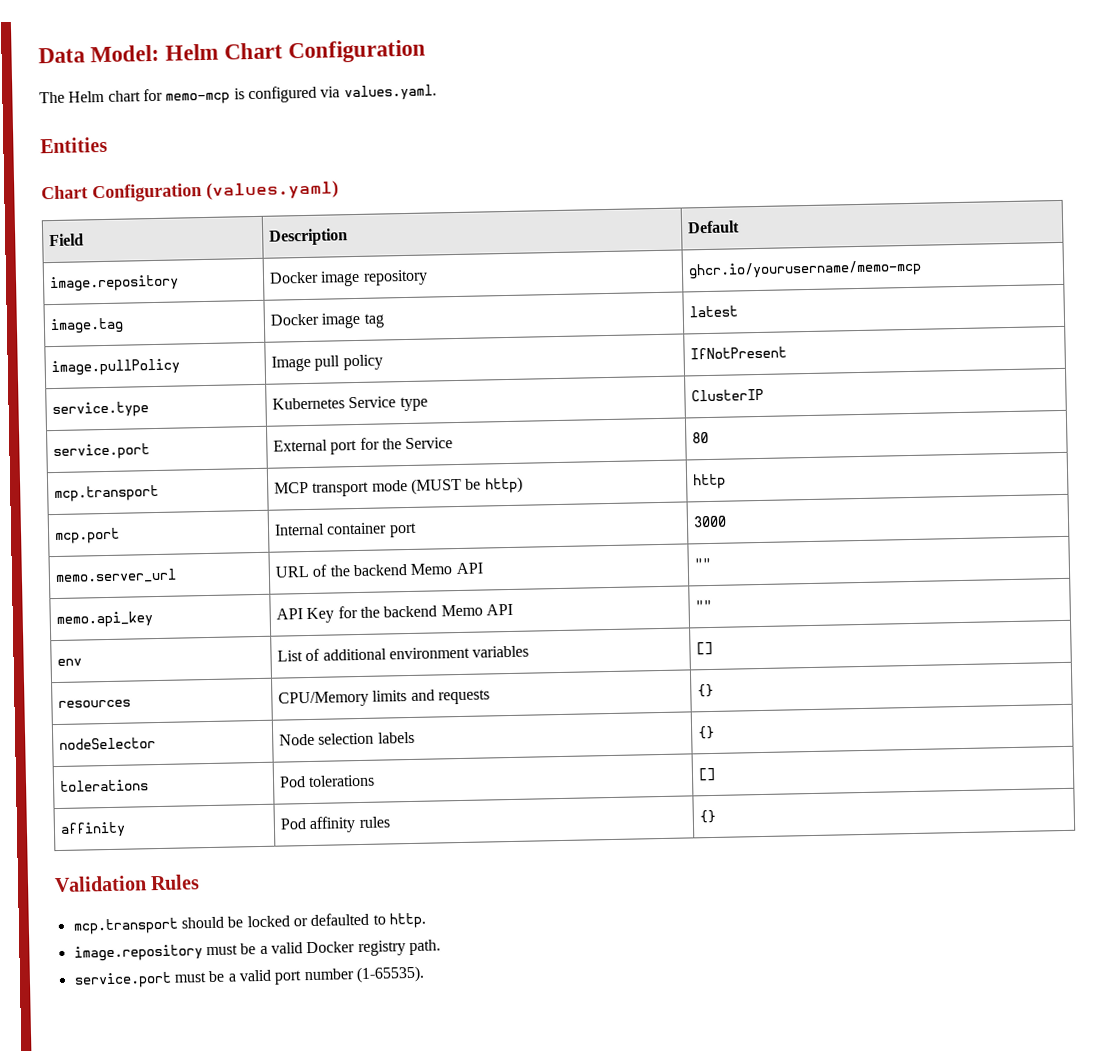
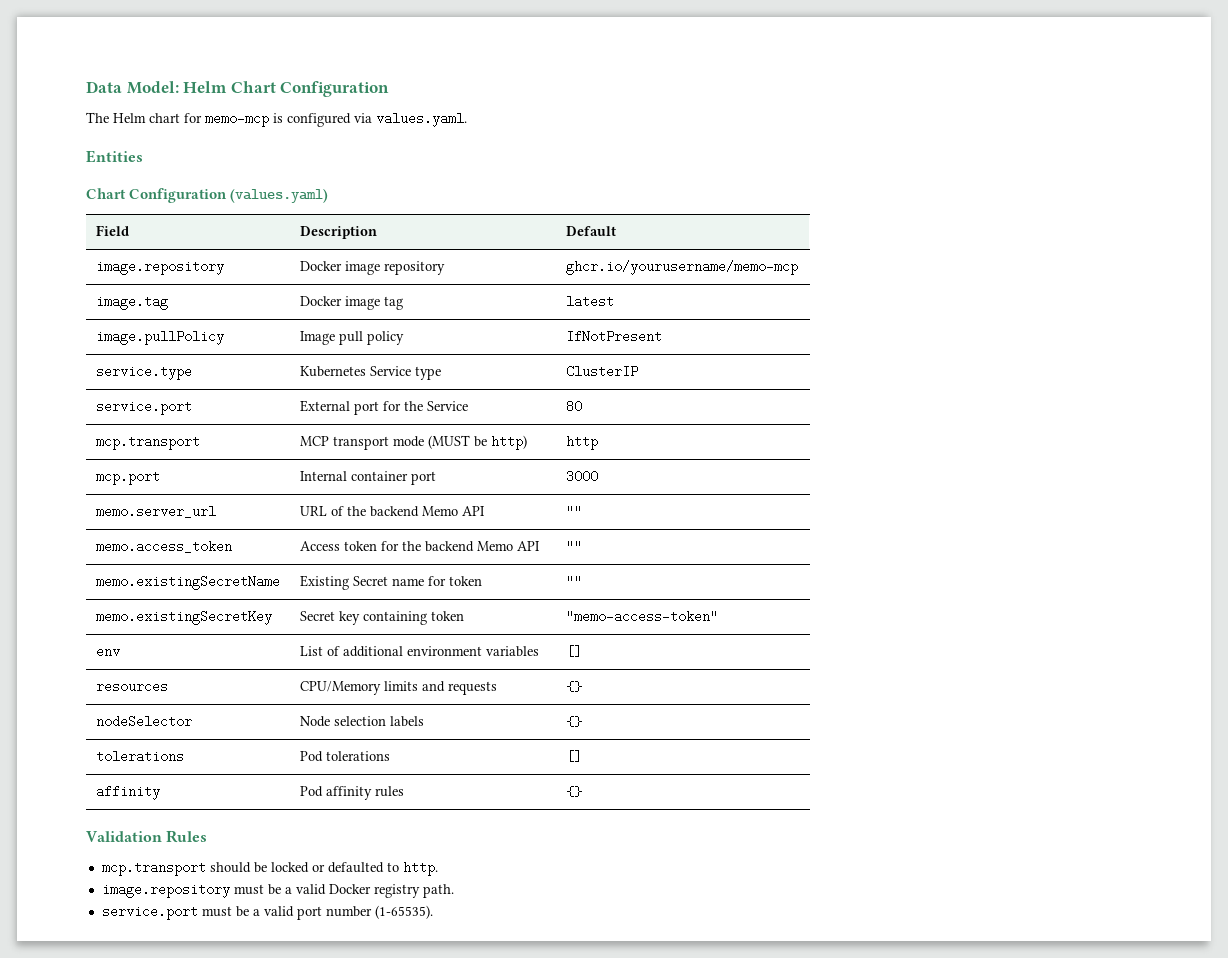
- memo.api_key | API Key for the backend Memo API | ""
+ memo.access_token | Access token for the backend Memo API | ""
+ memo.existingSecretName | Existing Secret name for token | ""
+ memo.existingSecretKey | Secret key containing token | "memo-access-token"

